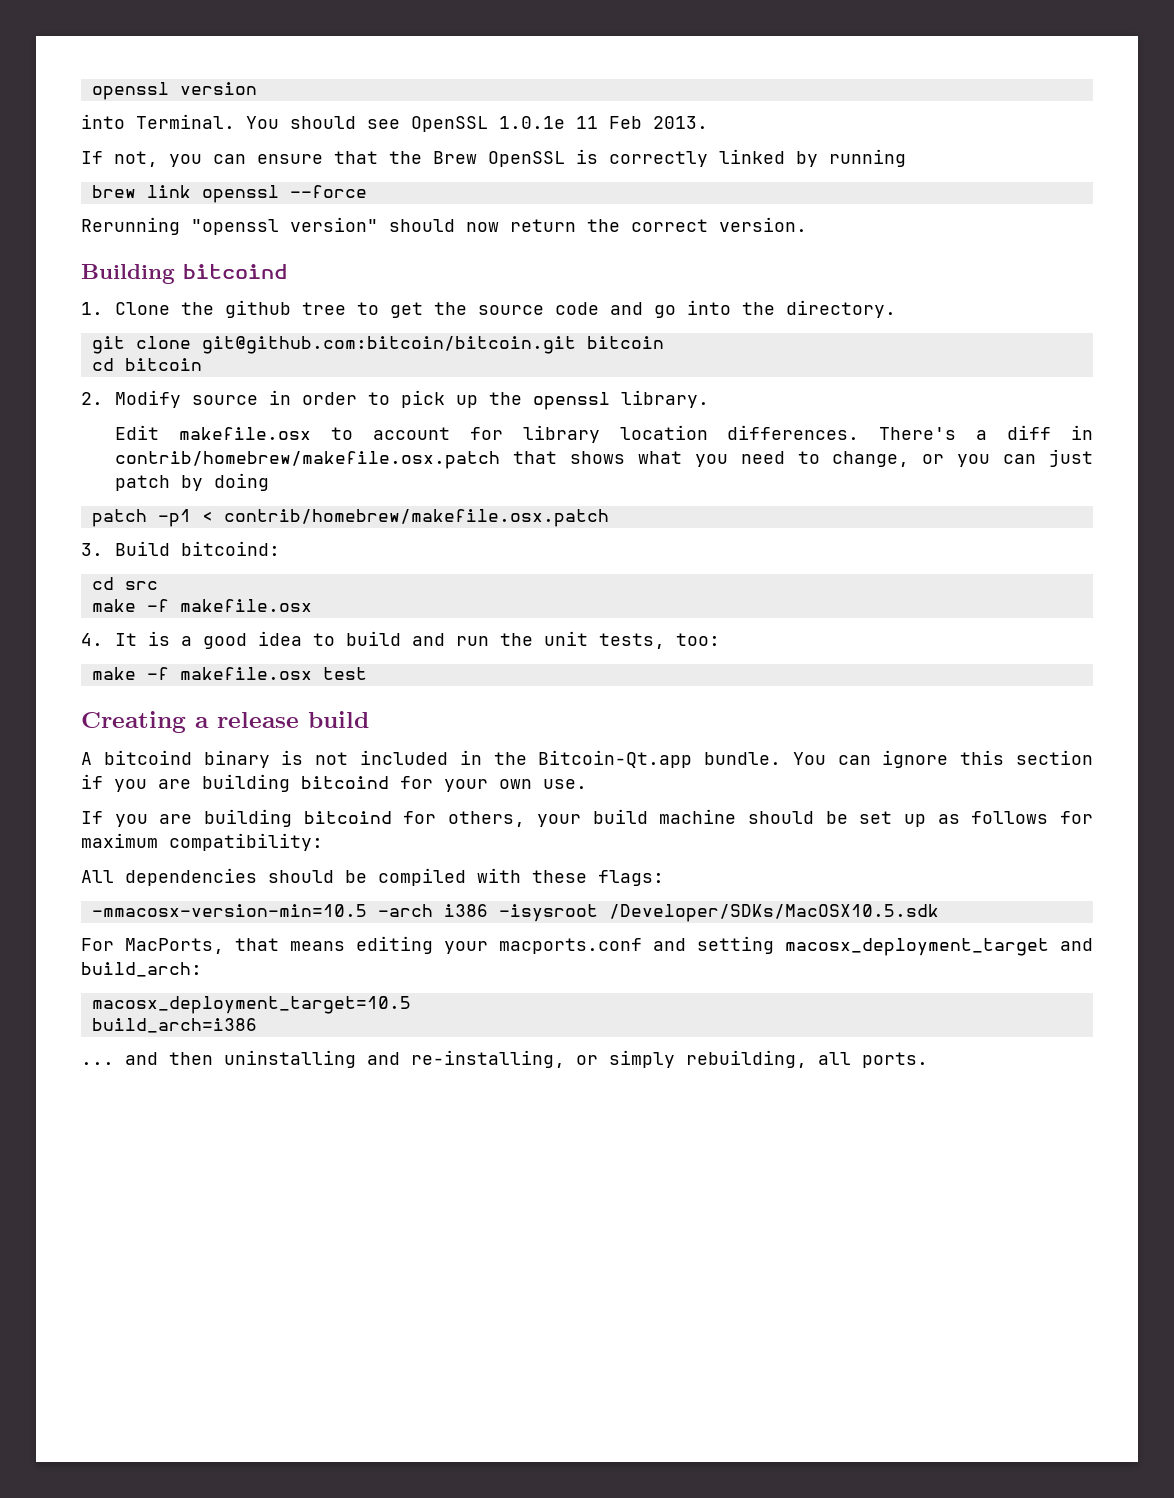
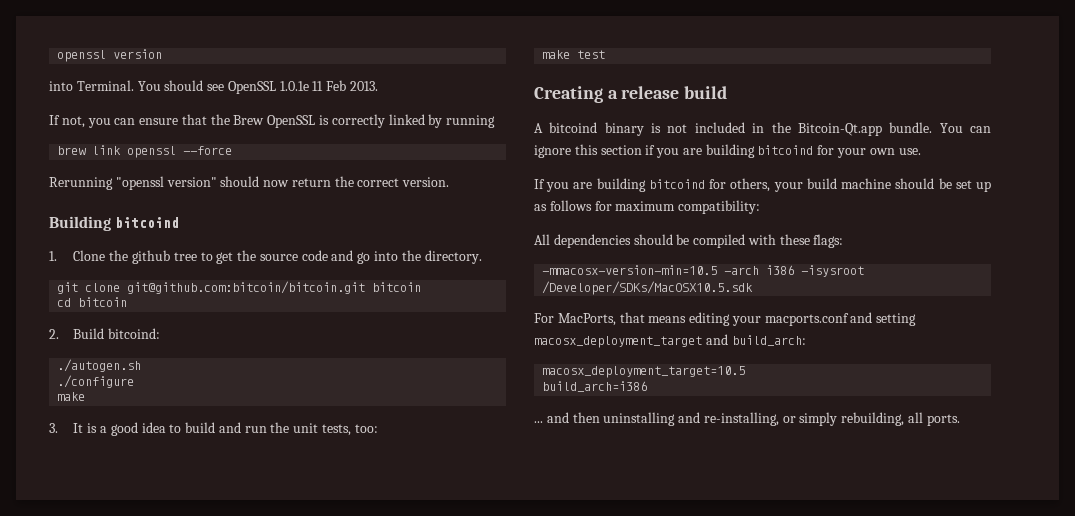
- 2. Modify source in order to pick up the openssl library.
- Edit makefile.osx to account for library location differences. There's a diff in contrib/homebrew/makefile.osx.patch that shows what you need to change, or you can just patch by doing
- patch -p1 < contrib/homebrew/makefile.osx.patch
- 3. Build bitcoind:
+ 2. Build bitcoind:
- cd src
- make -f makefile.osx
- 4. It is a good idea to build and run the unit tests, too:
+ ./autogen.sh
+ ./configure
+ make
+ 3. It is a good idea to build and run the unit tests, too:
- make -f makefile.osx test
+ make test

